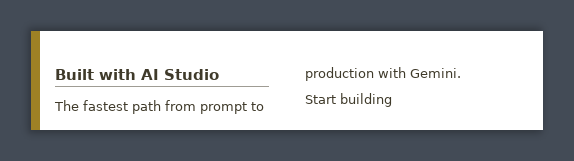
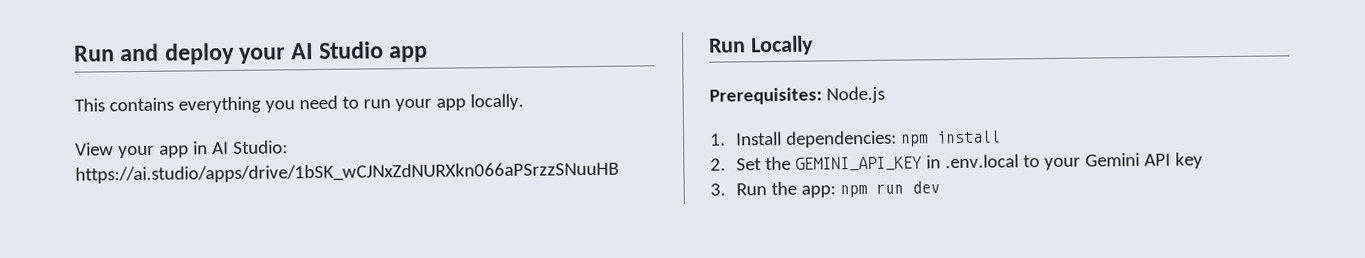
- Built with AI Studio
- The fastest path from prompt to production with Gemini.
- Start building
+ Run and deploy your AI Studio app
+ This contains everything you need to run your app locally.
+ View your app in AI Studio: https://ai.studio/apps/drive/1bSK_wCJNxZdNURXkn066aPSrzzSNuuHB
+ Run Locally
+ Prerequisites: Node.js
+ 1. Install dependencies: npm install
+ 2. Set the GEMINI_API_KEY in .env.local to your Gemini API key
+ 3. Run the app: npm run dev

